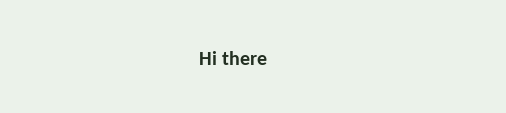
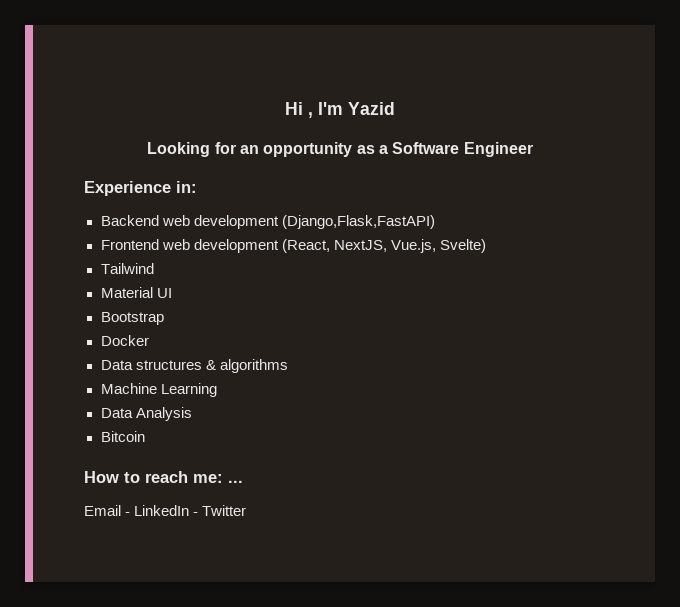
- Hi there
+ Hi , I'm Yazid
+ Looking for an opportunity as a Software Engineer
+ Experience in:
+ Backend web development (Django,Flask,FastAPI)
+ Frontend web development (React, NextJS, Vue.js, Svelte)
+ Tailwind
+ Material UI
+ Bootstrap
+ Docker
+ Data structures & algorithms
+ Machine Learning
+ Data Analysis
+ Bitcoin
+ How to reach me: ...
+ Email - LinkedIn - Twitter

